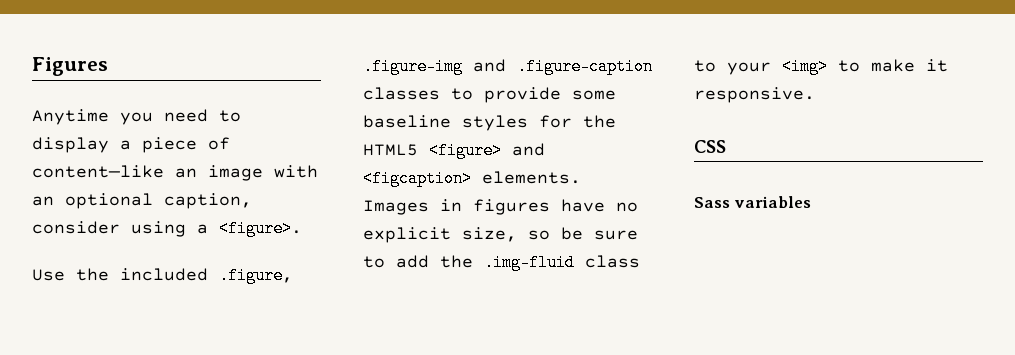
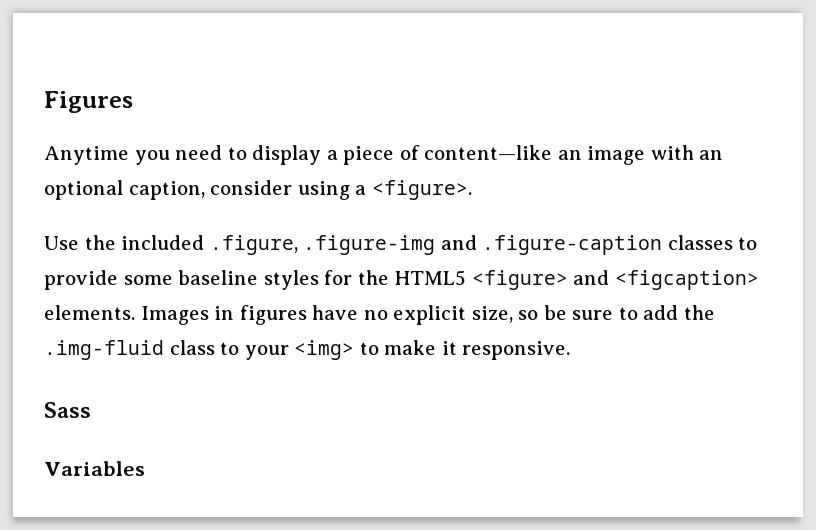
- CSS
- Sass variables
+ Sass
+ Variables

